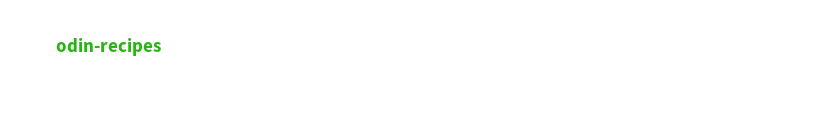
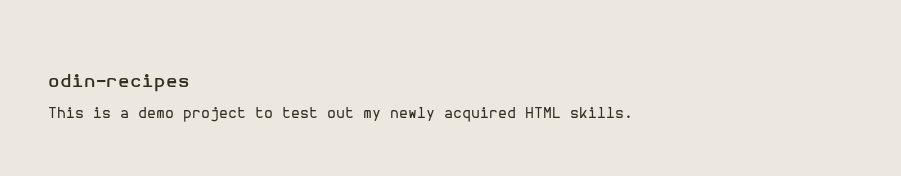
+ This is a demo project to test out my newly acquired HTML skills.

